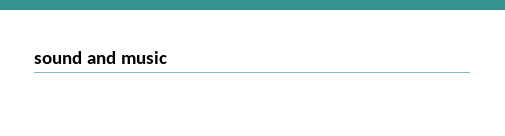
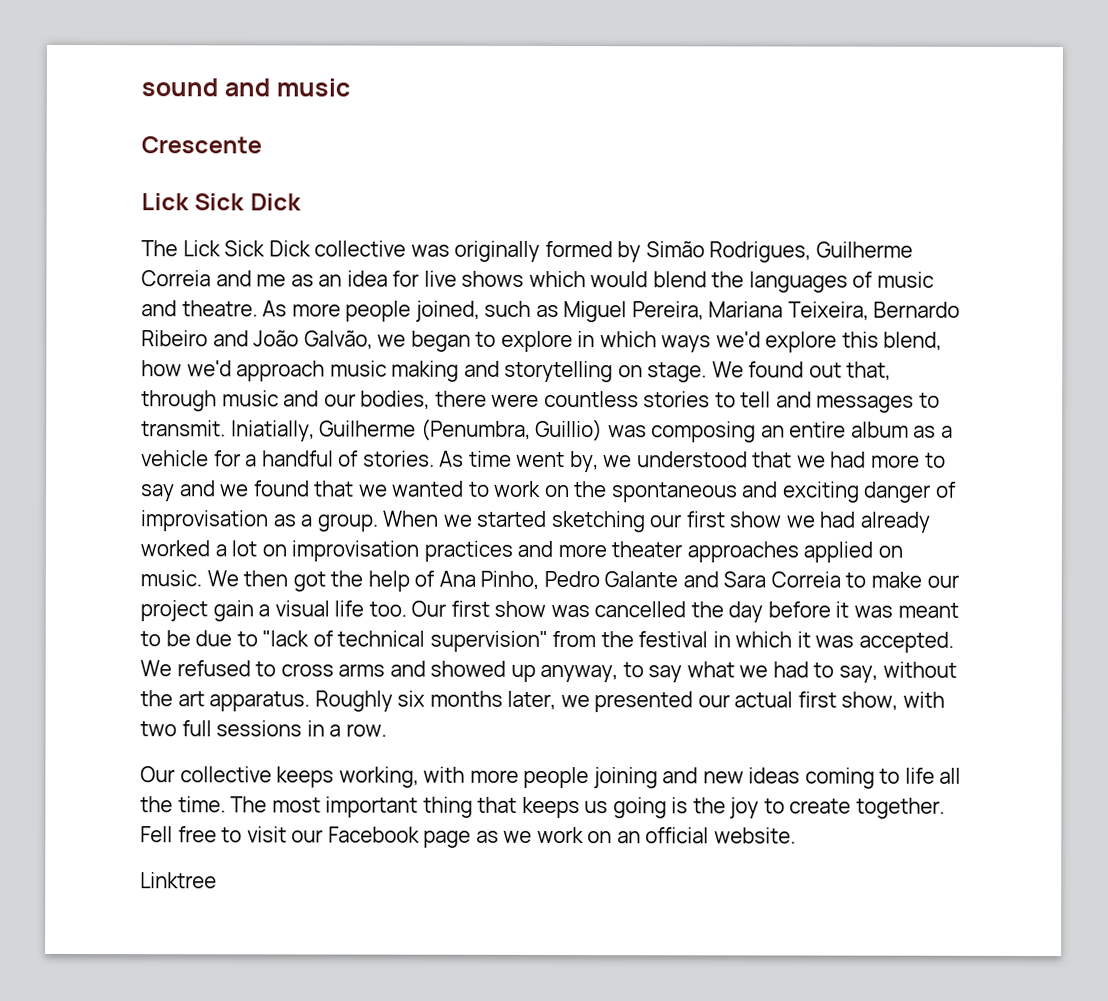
+ Crescente
+ Lick Sick Dick
+ The Lick Sick Dick collective was originally formed by Simão Rodrigues, Guilherme Correia and me as an idea for live shows which would blend the languages of music and theatre. As more people joined, such as Miguel Pereira, Mariana Teixeira, Bernardo Ribeiro and João Galvão, we began to explore in which ways we'd explore this blend, how we'd approach music making and storytelling on stage. We found out that, through music and our bodies, there were countless stories to tell and messages to transmit. Iniatially, Guilherme (Penumbra, Guillio) was composing an entire album as a vehicle for a handful of stories. As time went by, we understood that we had more to say and we found that we wanted to work on the spontaneous and exciting danger of improvisation as a group. When we started sketching our first show we had already worked a lot on improvisation practices and more theater approaches applied on music. We then got the help of Ana Pinho, Pedro Galante and Sara Correia to make our project gain a visual life too. Our first show was cancelled the day before it was meant to be due to "lack of technical supervision" from the festival in which it was accepted. We refused to cross arms and showed up anyway, to say what we had to say, without the art apparatus. Roughly six months later, we presented our actual first show, with two full sessions in a row.
+ Our collective keeps working, with more people joining and new ideas coming to life all the time. The most important thing that keeps us going is the joy to create together. Fell free to visit our Facebook page as we work on an official website.
+ Linktree

